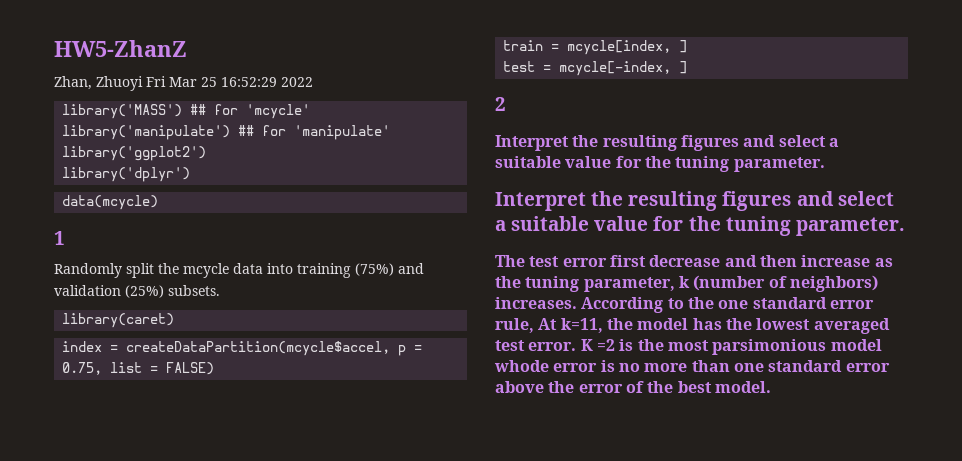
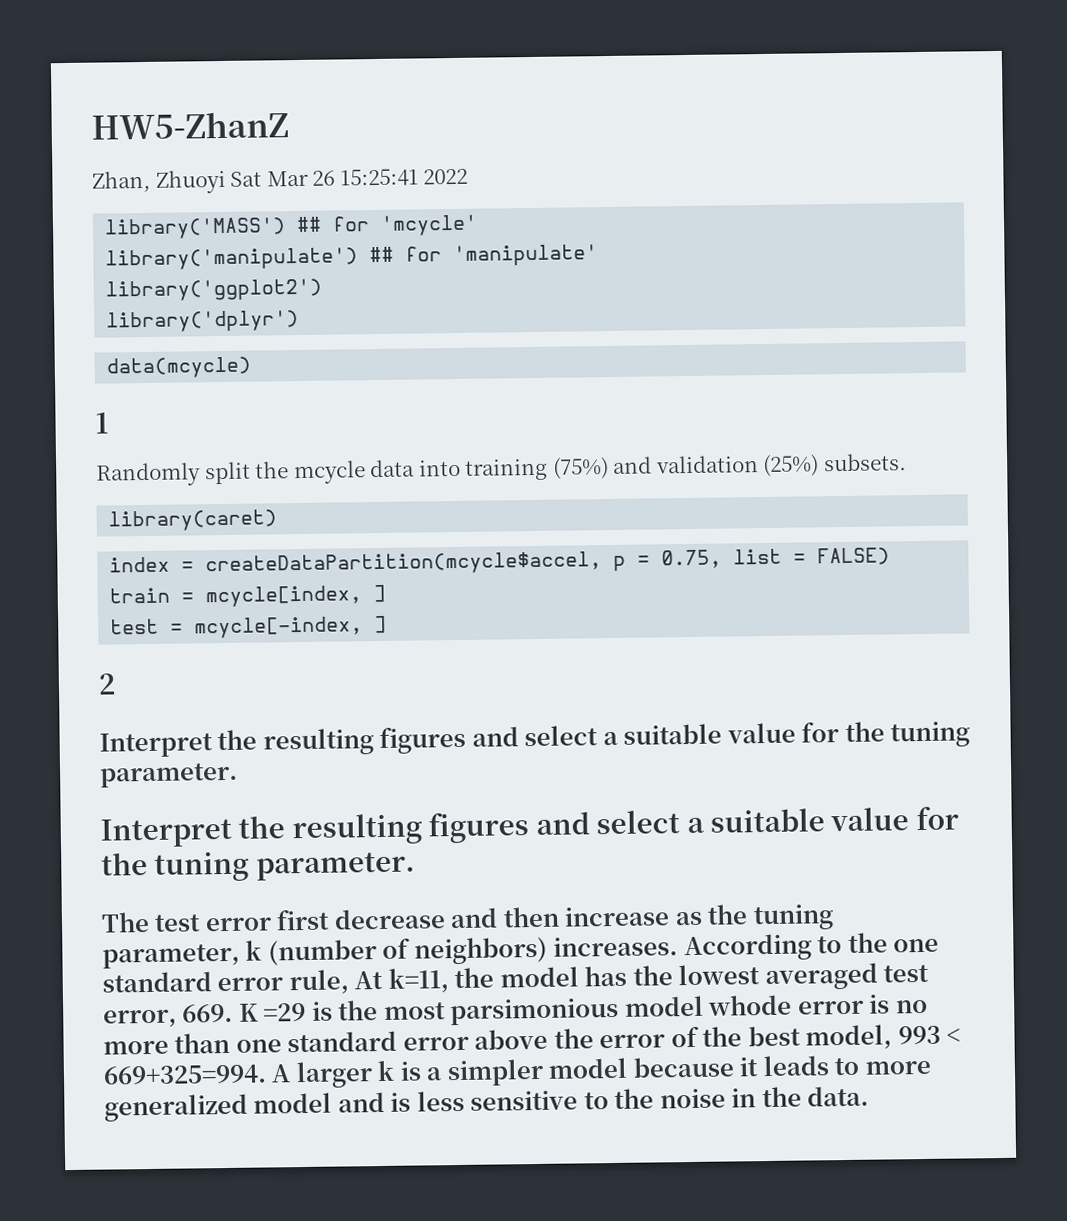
- Zhan, Zhuoyi Fri Mar 25 16:52:29 2022
+ Zhan, Zhuoyi Sat Mar 26 15:25:41 2022
- According to the one standard error rule, At k=11, the model has the lowest averaged test error. K =2 is the most parsimonious model whode error is no more than one standard error above the error of the best model.
+ According to the one standard error rule, At k=11, the model has the lowest averaged test error, 669. K =29 is the most parsimonious model whode error is no more than one standard error above the error of the best model, 993 < 669+325=994. A larger k is a simpler model because it leads to more generalized model and is less sensitive to the noise in the data.

